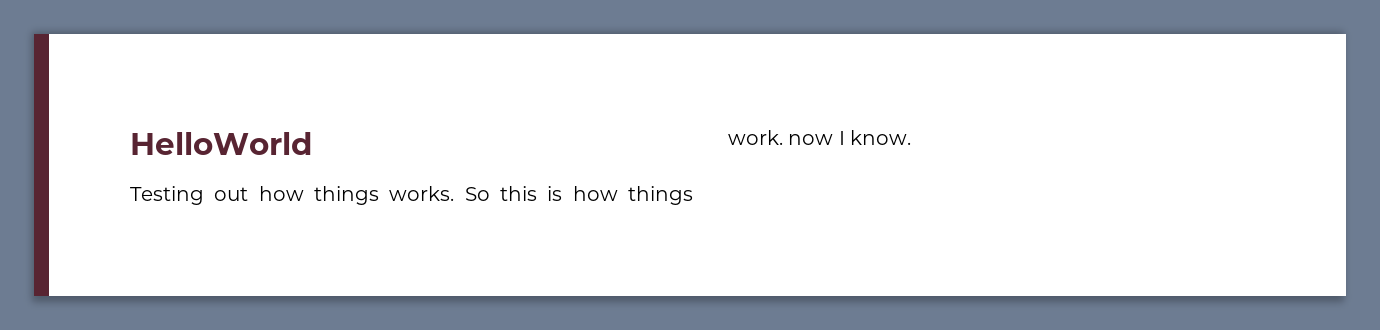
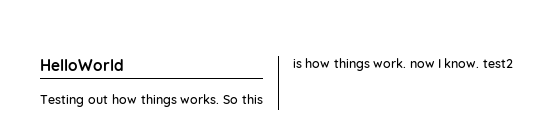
- So this is how things work. now I know.
+ So this is how things work. now I know. test2

